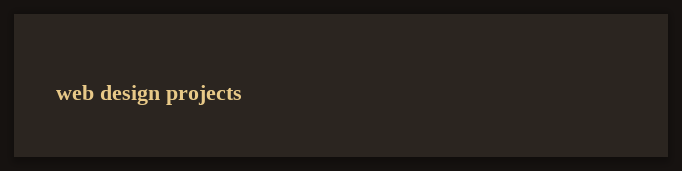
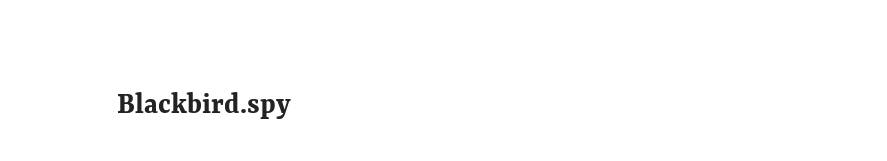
- web design projects
+ Blackbird.spy

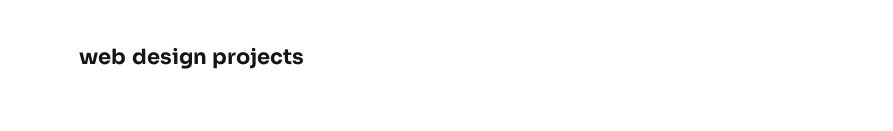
- Blackbird.spy
+ web design projects

